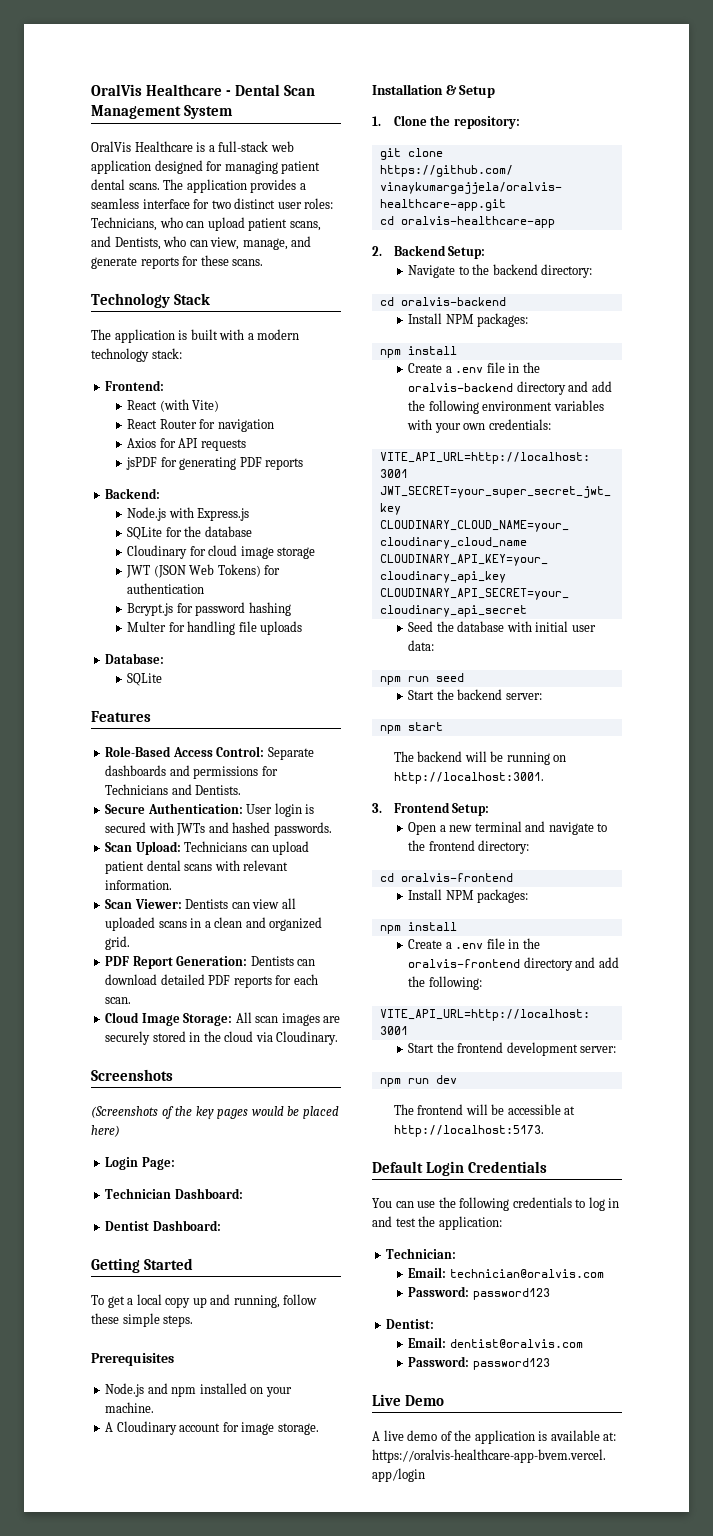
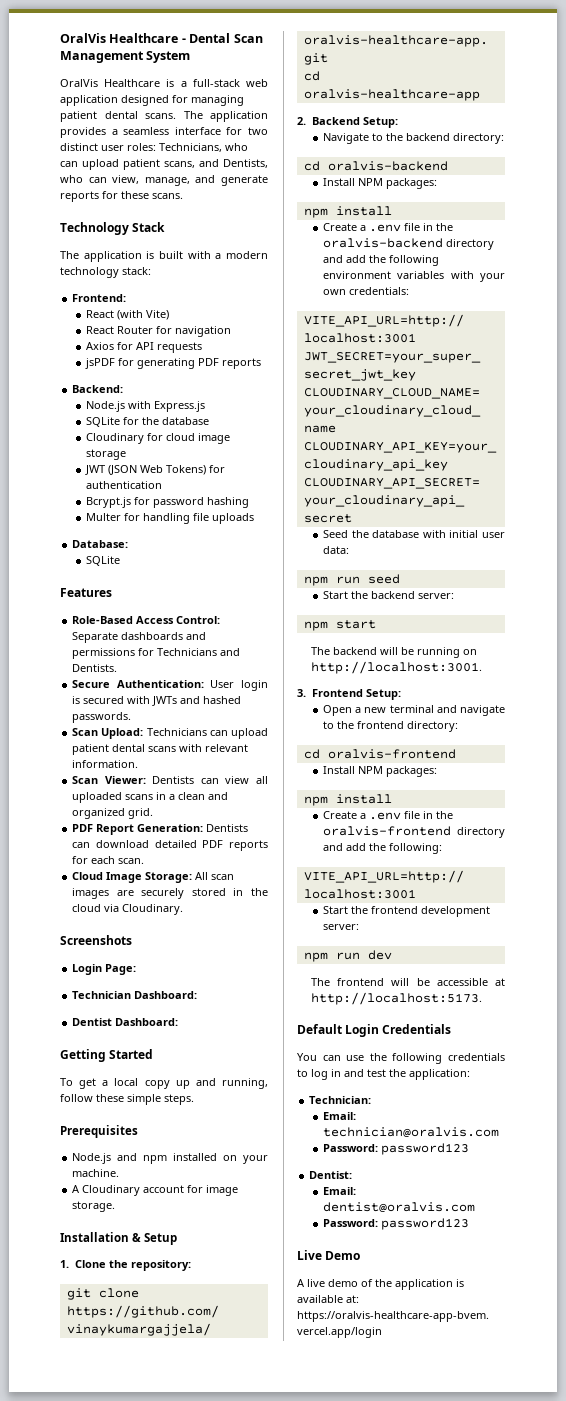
- (Screenshots of the key pages would be placed here)

